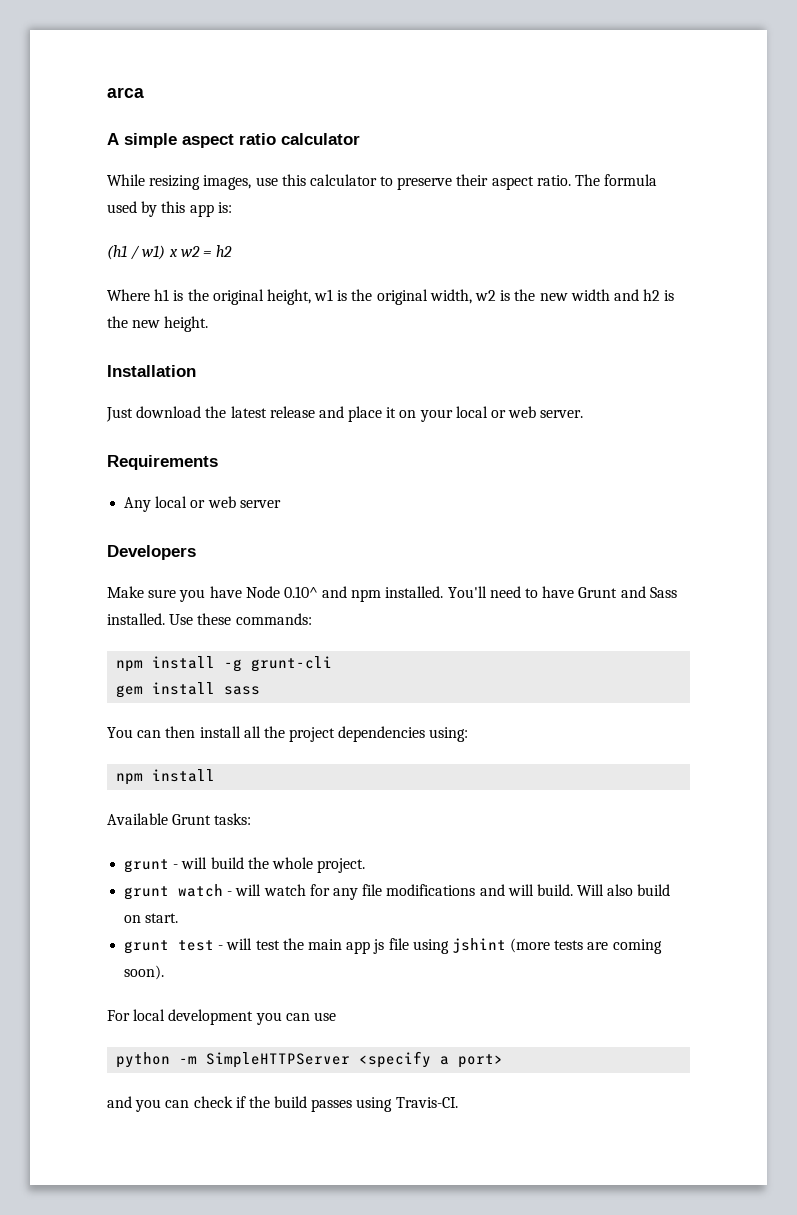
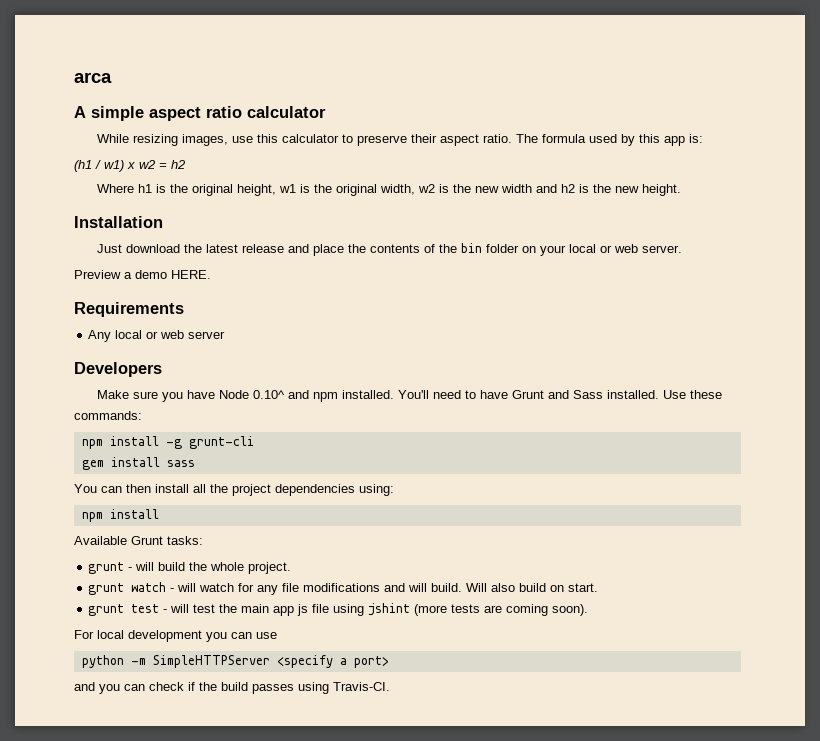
- Just download the latest release and place it on your local or web server.
+ Just download the latest release and place the contents of the bin folder on your local or web server.
+ Preview a demo HERE.

